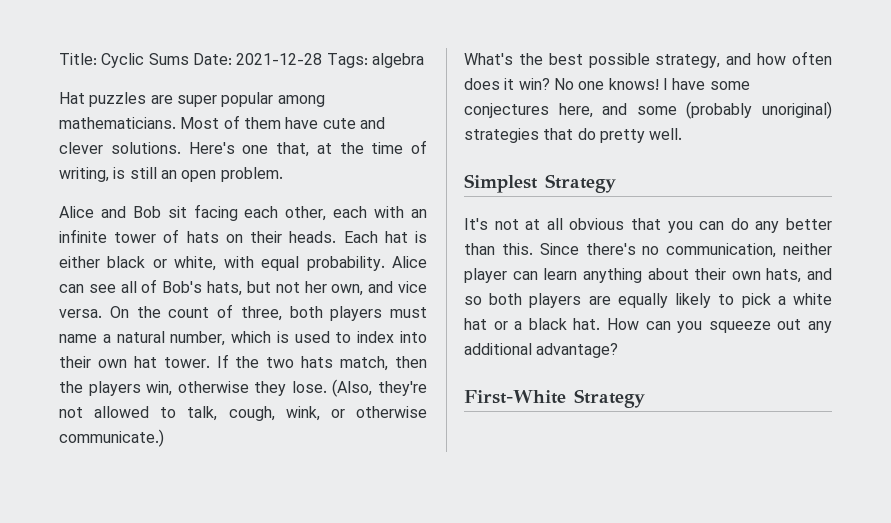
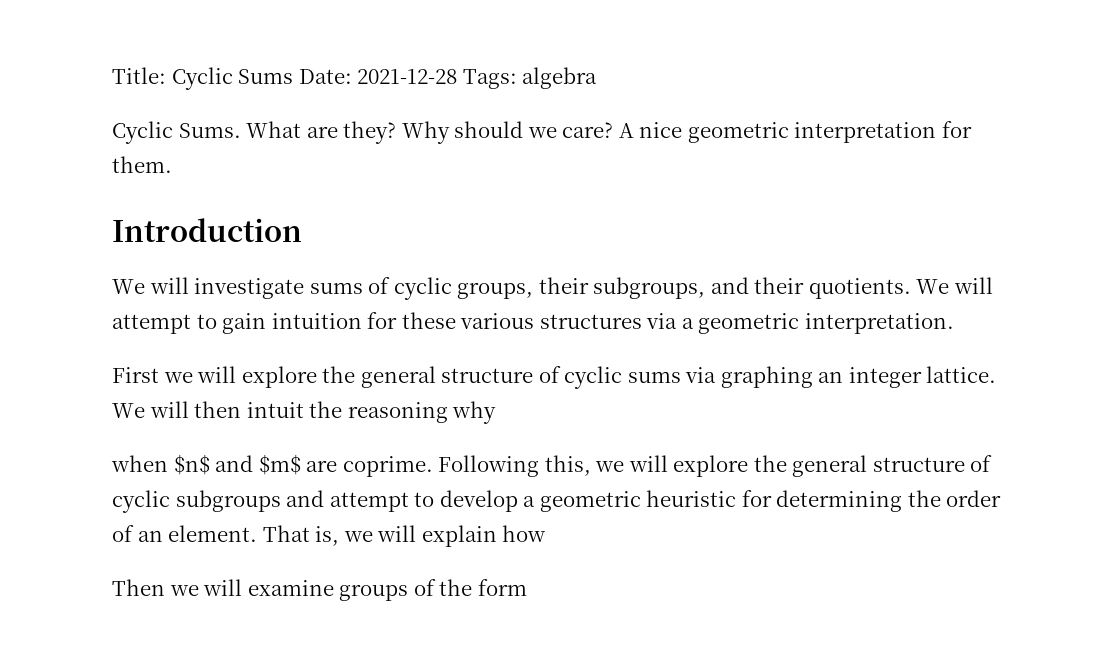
- Hat puzzles are super popular among mathematicians. Most of them have cute and clever solutions. Here's one that, at the time of writing, is still an open problem.
- Alice and Bob sit facing each other, each with an infinite tower of hats on their heads. Each hat is either black or white, with equal probability. Alice can see all of Bob's hats, but not her own, and vice versa. On the count of three, both players must name a natural number, which is used to index into their own hat tower. If the two hats match, then the players win, otherwise they lose. (Also, they're not allowed to talk, cough, wink, or otherwise communicate.)
- What's the best possible strategy, and how often does it win? No one knows! I have some conjectures here, and some (probably unoriginal) strategies that do pretty well.
- Simplest Strategy
- It's not at all obvious that you can do any better than this. Since there's no communication, neither player can learn anything about their own hats, and so both players are equally likely to pick a white hat or a black hat. How can you squeeze out any additional advantage?
- First-White Strategy
+ Cyclic Sums. What are they? Why should we care? A nice geometric interpretation for them.
+ Introduction
+ We will investigate sums of cyclic groups, their subgroups, and their quotients. We will attempt to gain intuition for these various structures via a geometric interpretation.
+ First we will explore the general structure of cyclic sums via graphing an integer lattice. We will then intuit the reasoning why
+ when $n$ and $m$ are coprime. Following this, we will explore the general structure of cyclic subgroups and attempt to develop a geometric heuristic for determining the order of an element. That is, we will explain how
+ Then we will examine groups of the form

